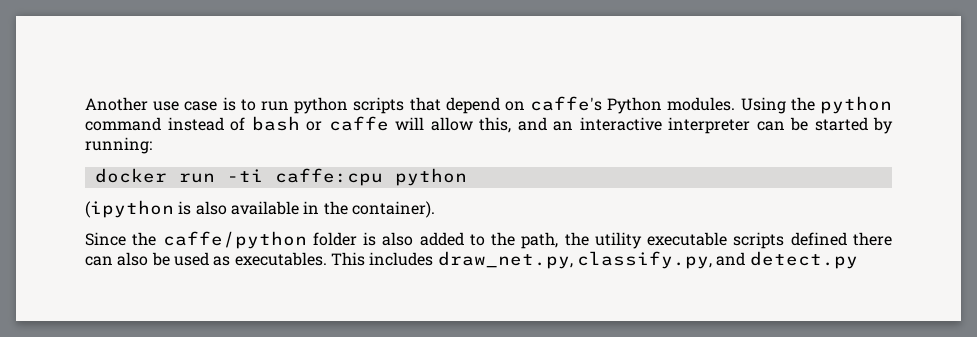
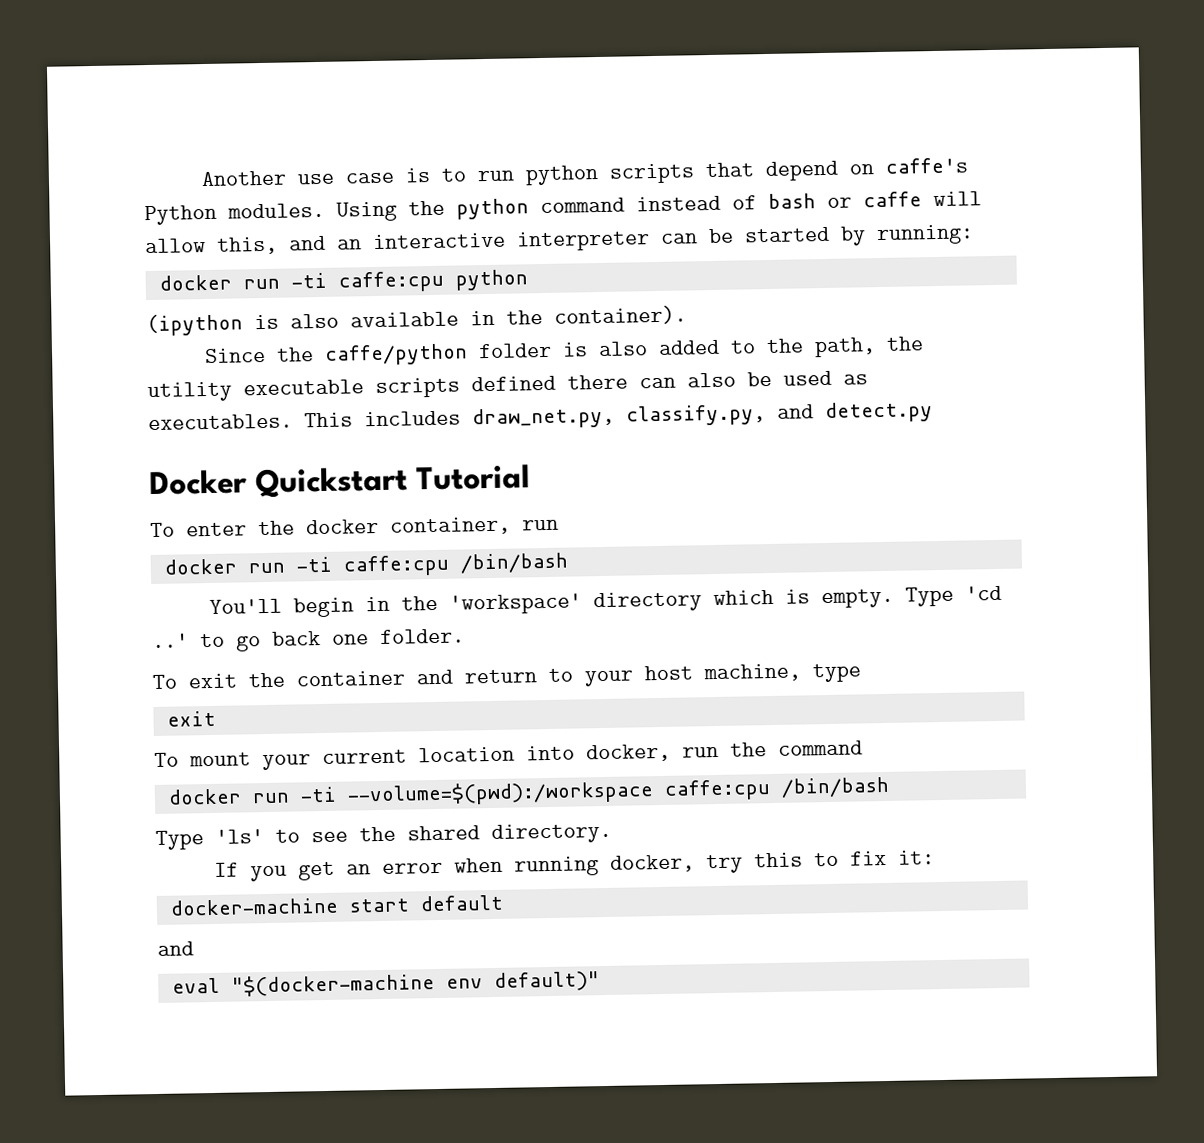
+ Docker Quickstart Tutorial
+ To enter the docker container, run
+ docker run -ti caffe:cpu /bin/bash
+ You'll begin in the 'workspace' directory which is empty. Type 'cd ..' to go back one folder.
+ To exit the container and return to your host machine, type
+ exit
+ To mount your current location into docker, run the command
+ docker run -ti --volume=$(pwd):/workspace caffe:cpu /bin/bash
+ Type 'ls' to see the shared directory.
+ If you get an error when running docker, try this to fix it:
+ docker-machine start default
+ and
+ eval "$(docker-machine env default)"

